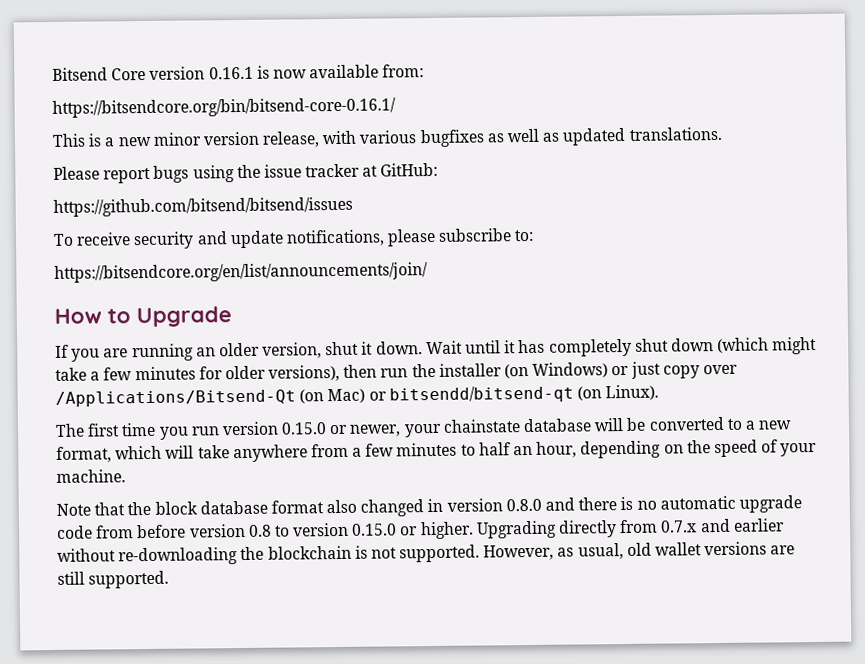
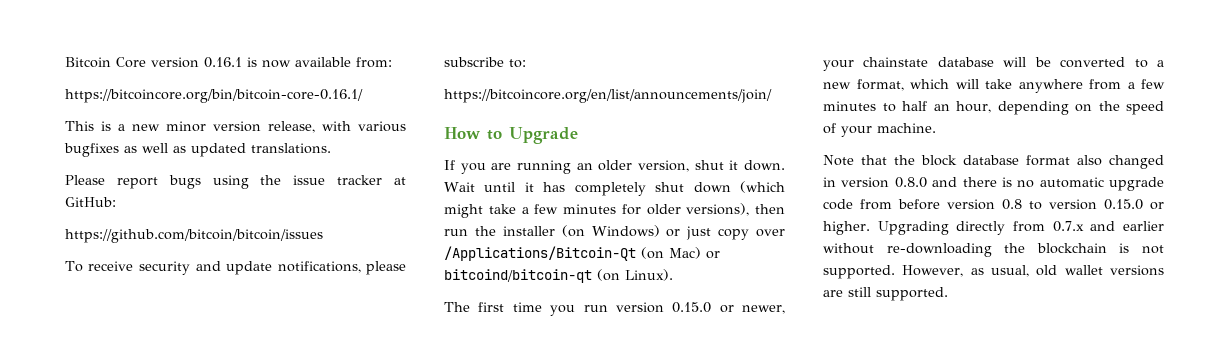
- Bitsend Core version 0.16.1 is now available from:
+ Bitcoin Core version 0.16.1 is now available from:
- https://bitsendcore.org/bin/bitsend-core-0.16.1/
+ https://bitcoincore.org/bin/bitcoin-core-0.16.1/
- https://github.com/bitsend/bitsend/issues
+ https://github.com/bitcoin/bitcoin/issues
- https://bitsendcore.org/en/list/announcements/join/
+ https://bitcoincore.org/en/list/announcements/join/
- Wait until it has completely shut down (which might take a few minutes for older versions), then run the installer (on Windows) or just copy over /Applications/Bitsend-Qt (on Mac) or bitsendd/bitsend-qt (on Linux).
+ Wait until it has completely shut down (which might take a few minutes for older versions), then run the installer (on Windows) or just copy over /Applications/Bitcoin-Qt (on Mac) or bitcoind/bitcoin-qt (on Linux).

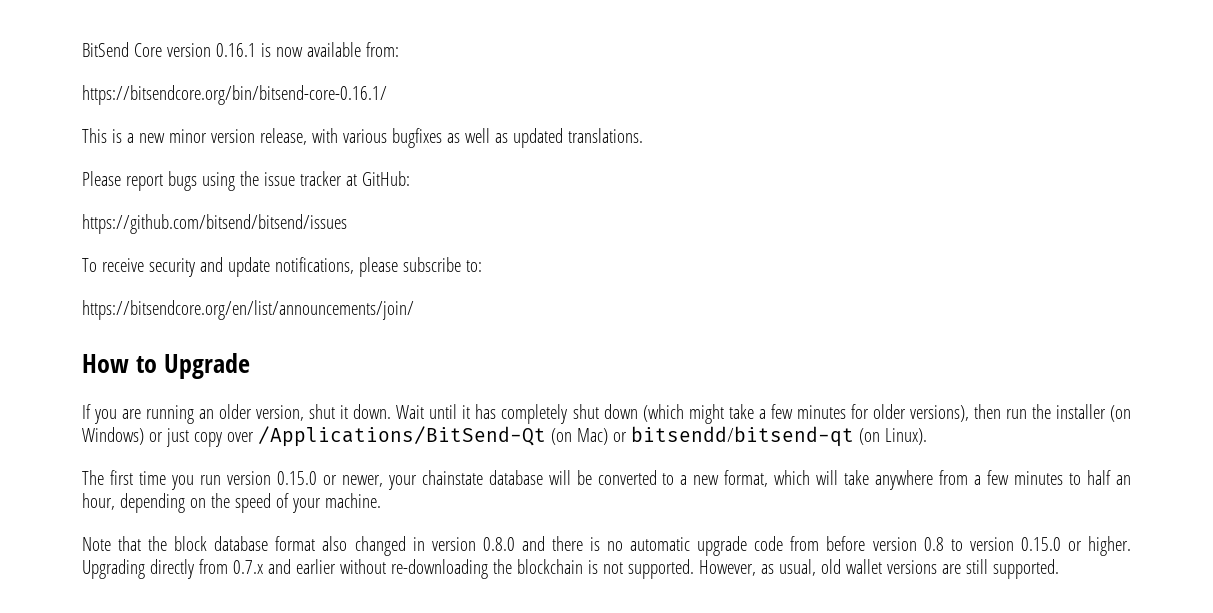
- Bitcoin Core version 0.16.1 is now available from:
+ BitSend Core version 0.16.1 is now available from:
- https://bitcoincore.org/bin/bitcoin-core-0.16.1/
+ https://bitsendcore.org/bin/bitsend-core-0.16.1/
- https://github.com/bitcoin/bitcoin/issues
+ https://github.com/bitsend/bitsend/issues
- https://bitcoincore.org/en/list/announcements/join/
+ https://bitsendcore.org/en/list/announcements/join/
- Wait until it has completely shut down (which might take a few minutes for older versions), then run the installer (on Windows) or just copy over /Applications/Bitcoin-Qt (on Mac) or bitcoind/bitcoin-qt (on Linux).
+ Wait until it has completely shut down (which might take a few minutes for older versions), then run the installer (on Windows) or just copy over /Applications/BitSend-Qt (on Mac) or bitsendd/bitsend-qt (on Linux).

